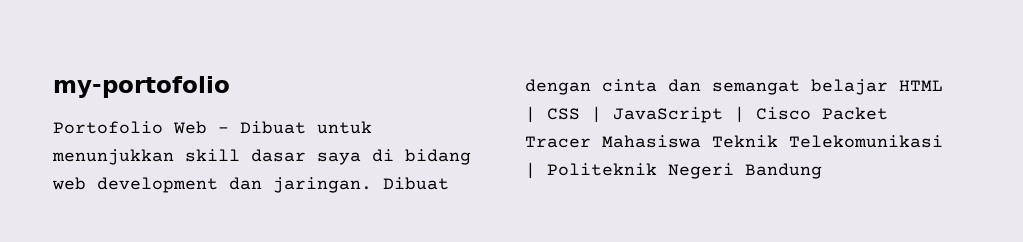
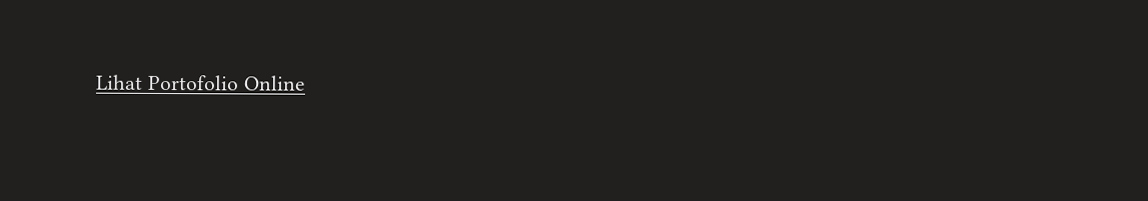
- my-portofolio
- Portofolio Web - Dibuat untuk menunjukkan skill dasar saya di bidang web development dan jaringan. Dibuat dengan cinta dan semangat belajar HTML | CSS | JavaScript | Cisco Packet Tracer Mahasiswa Teknik Telekomunikasi | Politeknik Negeri Bandung
+ Lihat Portofolio Online

